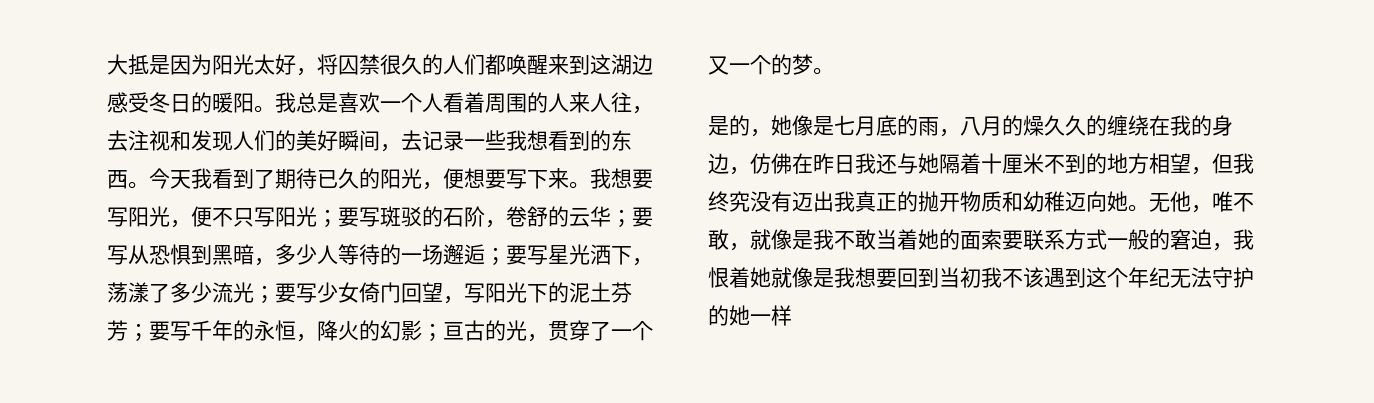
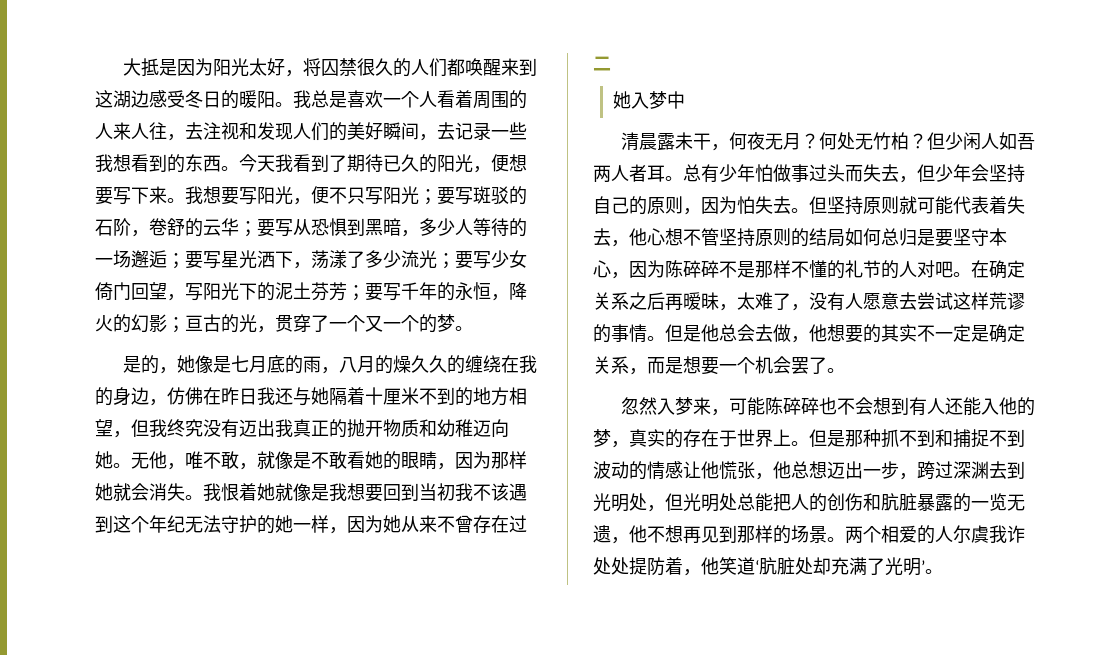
- 无他，唯不敢，就像是我不敢当着她的面索要联系方式一般的窘迫，我恨着她就像是我想要回到当初我不该遇到这个年纪无法守护的她一样
+ 无他，唯不敢，就像是不敢看她的眼睛，因为那样她就会消失。我恨着她就像是我想要回到当初我不该遇到这个年纪无法守护的她一样，因为她从来不曾存在过
+ 二
+ 她入梦中
+ 清晨露未干，何夜无月？何处无竹柏？但少闲人如吾两人者耳。总有少年怕做事过头而失去，但少年会坚持自己的原则，因为怕失去。但坚持原则就可能代表着失去，他心想不管坚持原则的结局如何总归是要坚守本心，因为陈碎碎不是那样不懂的礼节的人对吧。在确定关系之后再暧昧，太难了，没有人愿意去尝试这样荒谬的事情。但是他总会去做，他想要的其实不一定是确定关系，而是想要一个机会罢了。
+ 忽然入梦来，可能陈碎碎也不会想到有人还能入他的梦，真实的存在于世界上。但是那种抓不到和捕捉不到波动的情感让他慌张，他总想迈出一步，跨过深渊去到光明处，但光明处总能把人的创伤和肮脏暴露的一览无遗，他不想再见到那样的场景。两个相爱的人尔虞我诈处处提防着，他笑道‘肮脏处却充满了光明’。

